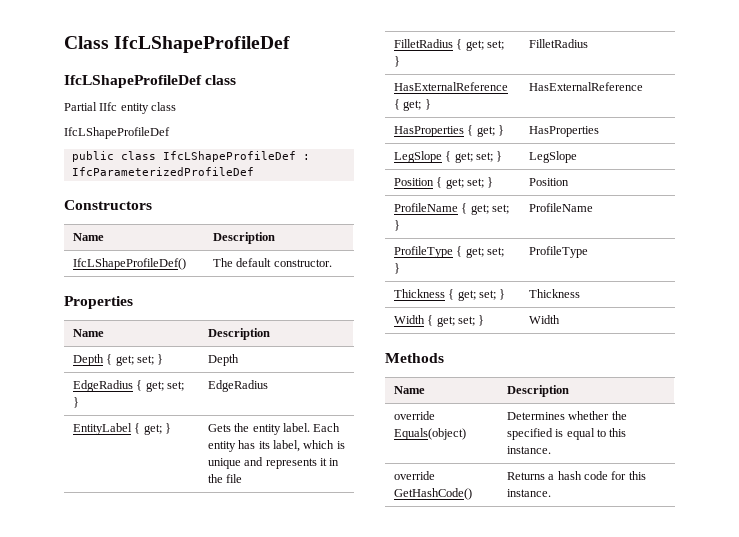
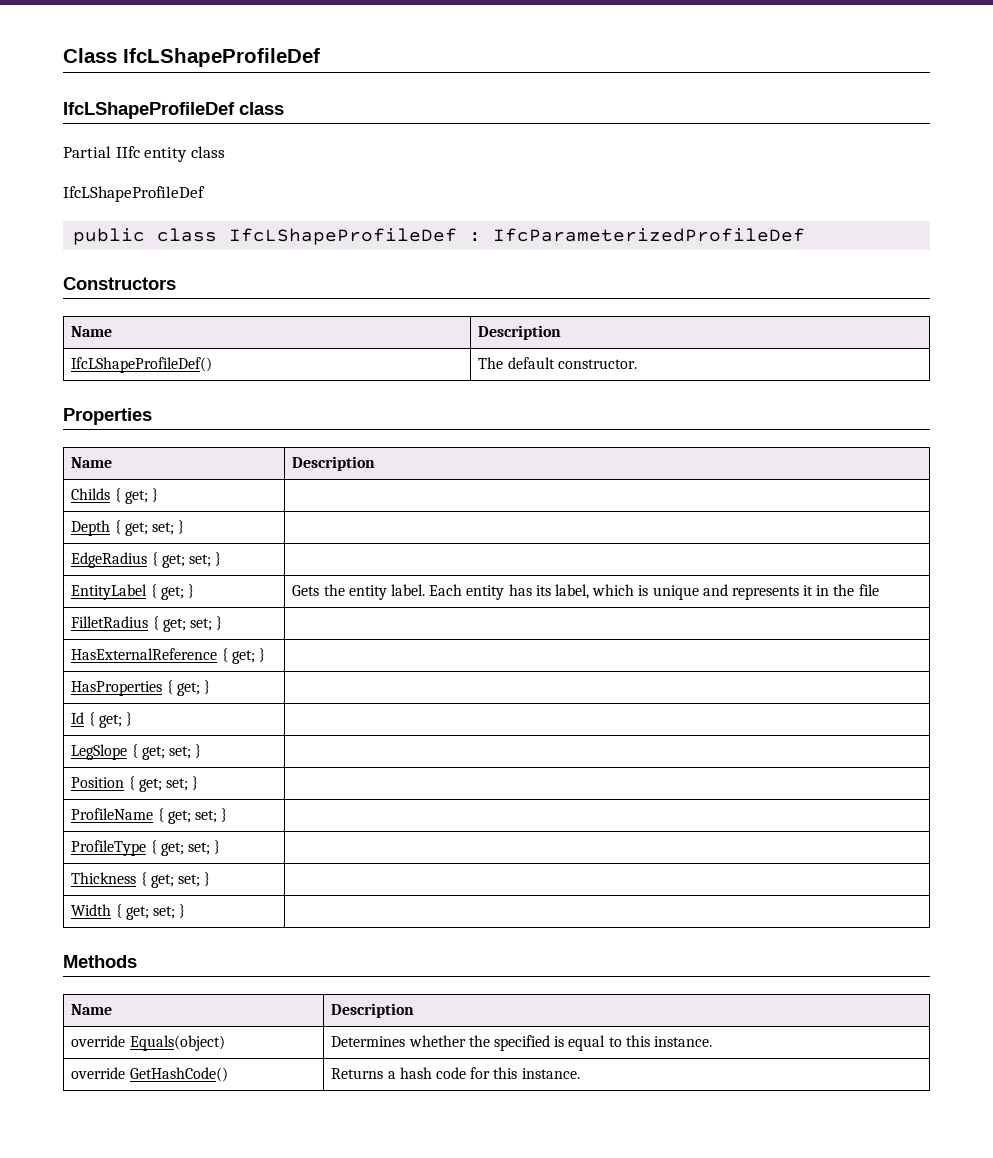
+ Childs { get; } |
- Depth { get; set; } | Depth
+ Depth { get; set; } |
- EdgeRadius { get; set; } | EdgeRadius
+ EdgeRadius { get; set; } |
- FilletRadius { get; set; } | FilletRadius
+ FilletRadius { get; set; } |
- HasExternalReference { get; } | HasExternalReference
+ HasExternalReference { get; } |
- HasProperties { get; } | HasProperties
+ HasProperties { get; } |
+ Id { get; } |
- LegSlope { get; set; } | LegSlope
+ LegSlope { get; set; } |
- Position { get; set; } | Position
+ Position { get; set; } |
- ProfileName { get; set; } | ProfileName
+ ProfileName { get; set; } |
- ProfileType { get; set; } | ProfileType
+ ProfileType { get; set; } |
- Thickness { get; set; } | Thickness
+ Thickness { get; set; } |
- Width { get; set; } | Width
+ Width { get; set; } |

